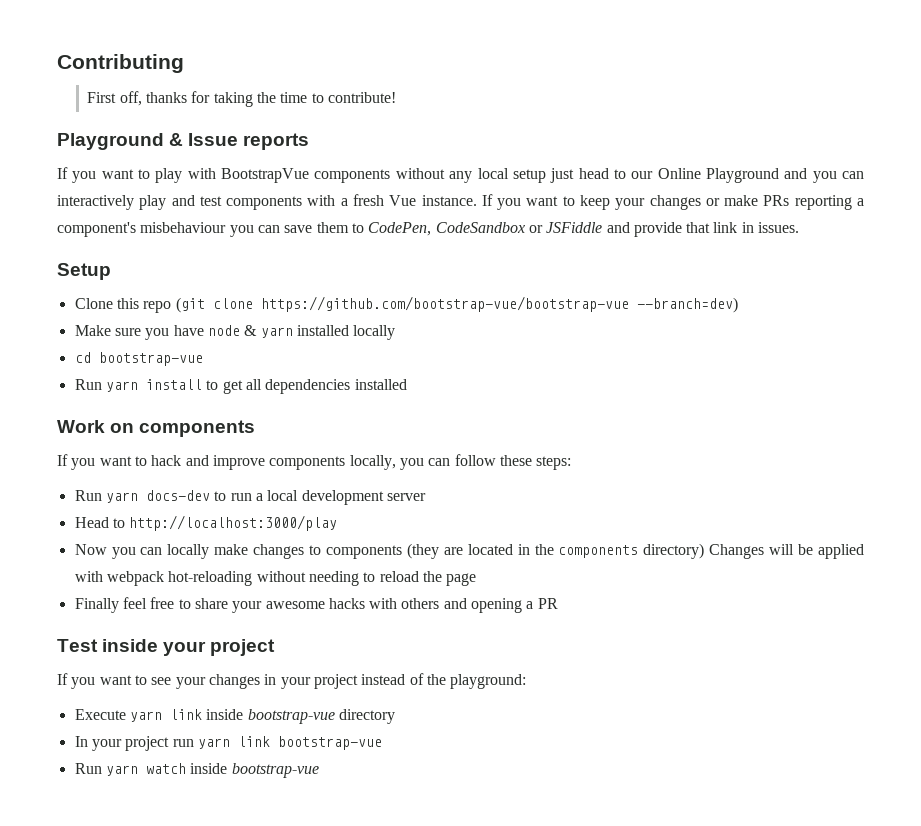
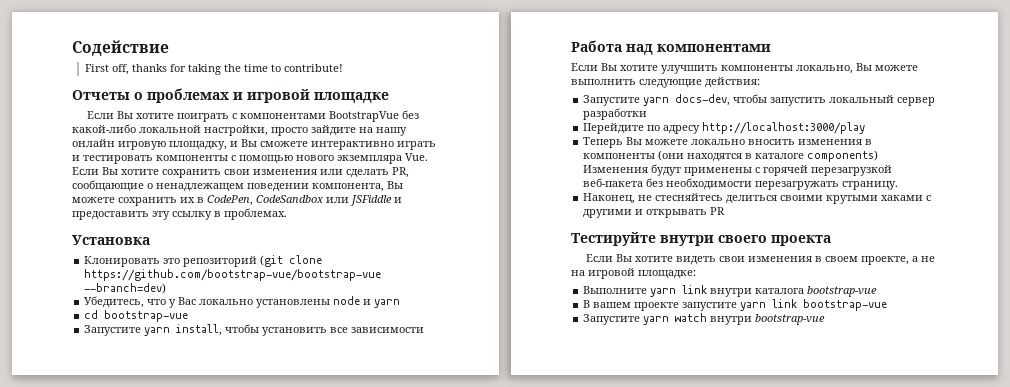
- Contributing
+ Содействие
- Playground & Issue reports
- If you want to play with BootstrapVue components without any local setup just head to our Online Playground and you can interactively play and test components with a fresh Vue instance. If you want to keep your changes or make PRs reporting a component's misbehaviour you can save them to CodePen, CodeSandbox or JSFiddle and provide that link in issues.
- Setup
- Clone this repo (git clone https://github.com/bootstrap-vue/bootstrap-vue --branch=dev)
- Make sure you have node & yarn installed locally
+ Отчеты о проблемах и игровой площадке
+ Если Вы хотите поиграть с компонентами BootstrapVue без какой-либо локальной настройки, просто зайдите на нашу онлайн игровую площадку, и Вы сможете интерактивно играть и тестировать компоненты с помощью нового экземпляра Vue. Если Вы хотите сохранить свои изменения или сделать PR, сообщающие о ненадлежащем поведении компонента, Вы можете сохранить их в CodePen, CodeSandbox или JSFiddle и предоставить эту ссылку в проблемах.
+ Установка
+ Клонировать это репозиторий (git clone https://github.com/bootstrap-vue/bootstrap-vue --branch=dev)
+ Убедитесь, что у Вас локально установлены node и yarn
- Run yarn install to get all dependencies installed
- Work on components
- If you want to hack and improve components locally, you can follow these steps:
- Run yarn docs-dev to run a local development server
- Head to http://localhost:3000/play
- Now you can locally make changes to components (they are located in the components directory) Changes will be applied with webpack hot-reloading without needing to reload the page
- Finally feel free to share your awesome hacks with others and opening a PR
- Test inside your project
- If you want to see your changes in your project instead of the playground:
- Execute yarn link inside bootstrap-vue directory
- In your project run yarn link bootstrap-vue
+ Запустите yarn install, чтобы установить все зависимости
+ Работа над компонентами
+ Если Вы хотите улучшить компоненты локально, Вы можете выполнить следующие действия:
+ Запустите yarn docs-dev, чтобы запустить локальный сервер разработки
+ Перейдите по адресу http://localhost:3000/play
+ Теперь Вы можете локально вносить изменения в компоненты (они находятся в каталоге components) Изменения будут применены с горячей перезагрузкой веб-пакета без необходимости перезагружать страницу.
+ Наконец, не стесняйтесь делиться своими крутыми хаками с другими и открывать PR
+ Тестируйте внутри своего проекта
+ Если Вы хотите видеть свои изменения в своем проекте, а не на игровой площадке:
+ Выполните yarn link внутри каталога bootstrap-vue
+ В вашем проекте запустите yarn link bootstrap-vue
- Run yarn watch inside bootstrap-vue
+ Запустите yarn watch внутри bootstrap-vue

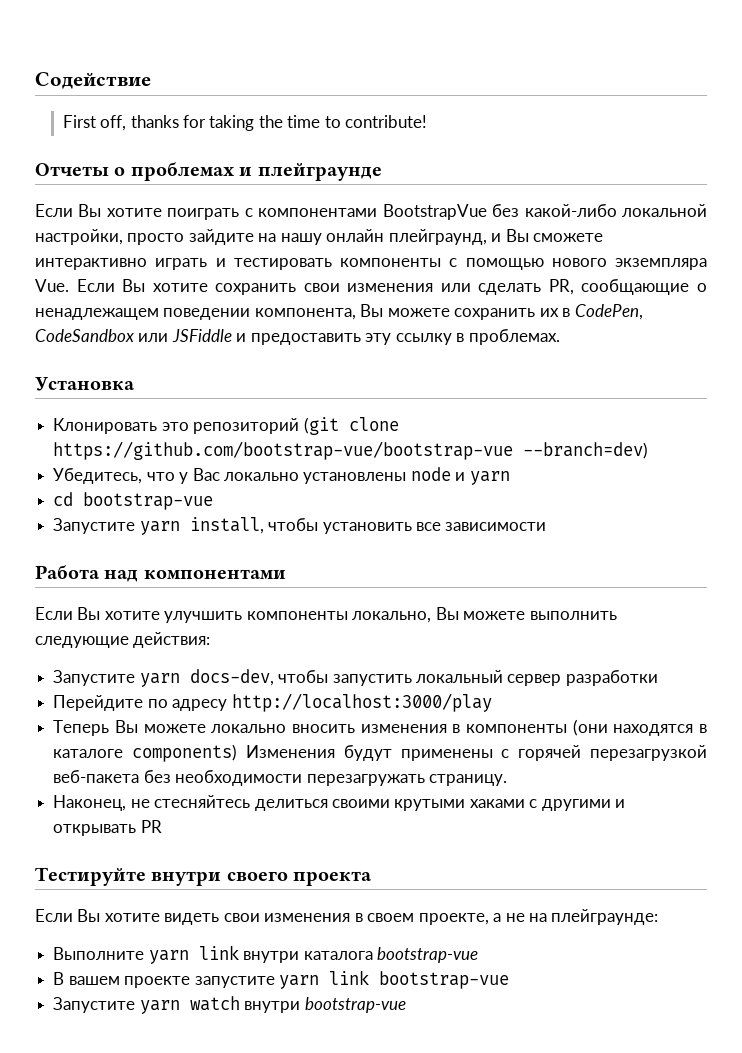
- Отчеты о проблемах и игровой площадке
+ Отчеты о проблемах и плейграунде
- Если Вы хотите поиграть с компонентами BootstrapVue без какой-либо локальной настройки, просто зайдите на нашу онлайн игровую площадку, и Вы сможете интерактивно играть и тестировать компоненты с помощью нового экземпляра Vue. Если Вы хотите сохранить свои изменения или сделать PR, сообщающие о ненадлежащем поведении компонента, Вы можете сохранить их в CodePen, CodeSandbox или JSFiddle и предоставить эту ссылку в проблемах.
+ Если Вы хотите поиграть с компонентами BootstrapVue без какой-либо локальной настройки, просто зайдите на нашу онлайн плейграунд, и Вы сможете интерактивно играть и тестировать компоненты с помощью нового экземпляра Vue. Если Вы хотите сохранить свои изменения или сделать PR, сообщающие о ненадлежащем поведении компонента, Вы можете сохранить их в CodePen, CodeSandbox или JSFiddle и предоставить эту ссылку в проблемах.
- Если Вы хотите видеть свои изменения в своем проекте, а не на игровой площадке:
+ Если Вы хотите видеть свои изменения в своем проекте, а не на плейграунде:

